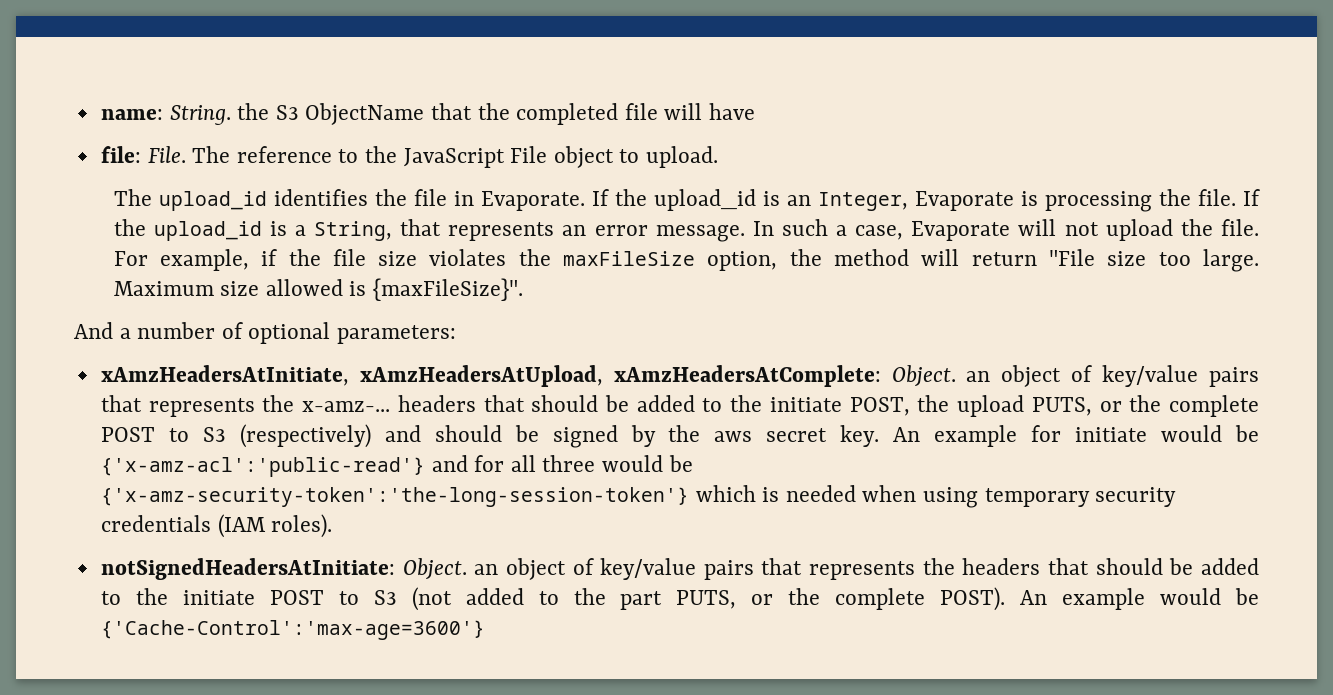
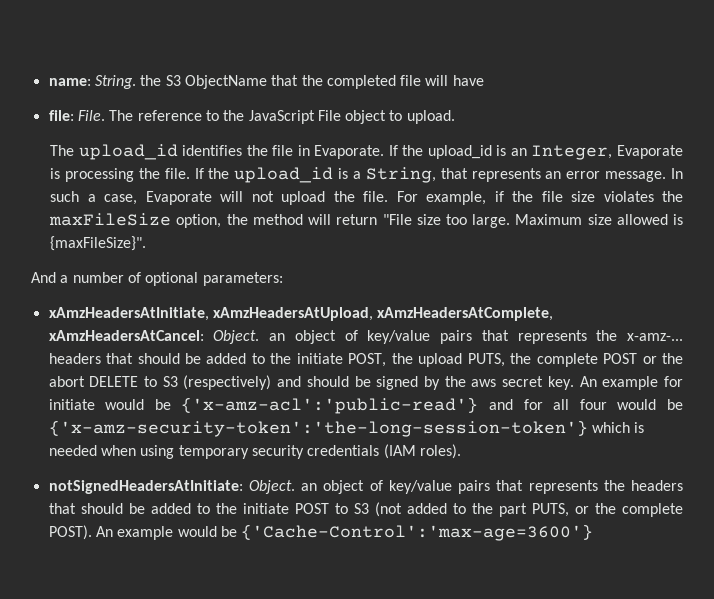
- xAmzHeadersAtInitiate, xAmzHeadersAtUpload, xAmzHeadersAtComplete: Object. an object of key/value pairs that represents the x-amz-... headers that should be added to the initiate POST, the upload PUTS, or the complete POST to S3 (respectively) and should be signed by the aws secret key.
+ xAmzHeadersAtInitiate, xAmzHeadersAtUpload, xAmzHeadersAtComplete, xAmzHeadersAtCancel: Object. an object of key/value pairs that represents the x-amz-... headers that should be added to the initiate POST, the upload PUTS, the complete POST or the abort DELETE to S3 (respectively) and should be signed by the aws secret key.
- An example for initiate would be {'x-amz-acl':'public-read'} and for all three would be {'x-amz-security-token':'the-long-session-token'} which is needed when using temporary security credentials (IAM roles).
+ An example for initiate would be {'x-amz-acl':'public-read'} and for all four would be {'x-amz-security-token':'the-long-session-token'} which is needed when using temporary security credentials (IAM roles).

